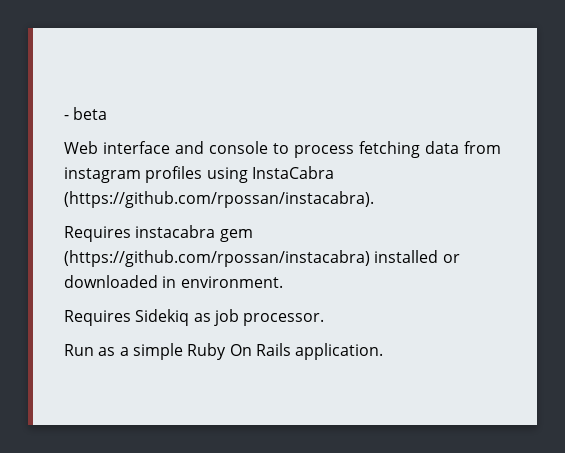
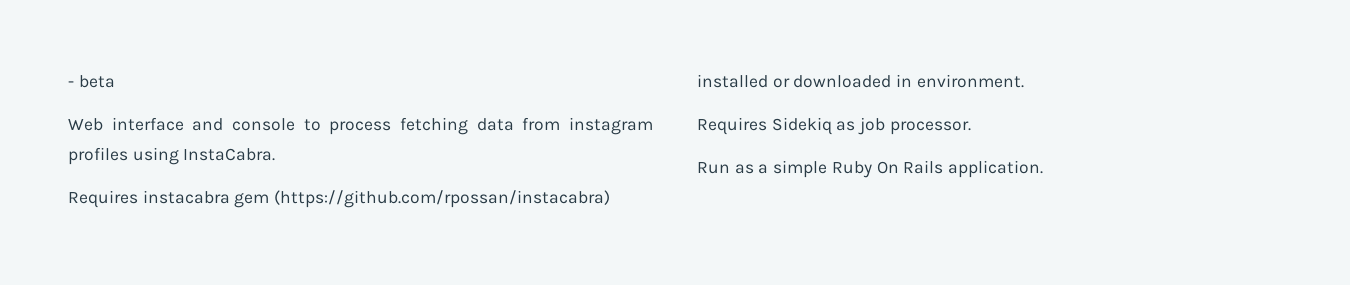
- Web interface and console to process fetching data from instagram profiles using InstaCabra (https://github.com/rpossan/instacabra).
+ Web interface and console to process fetching data from instagram profiles using InstaCabra.

